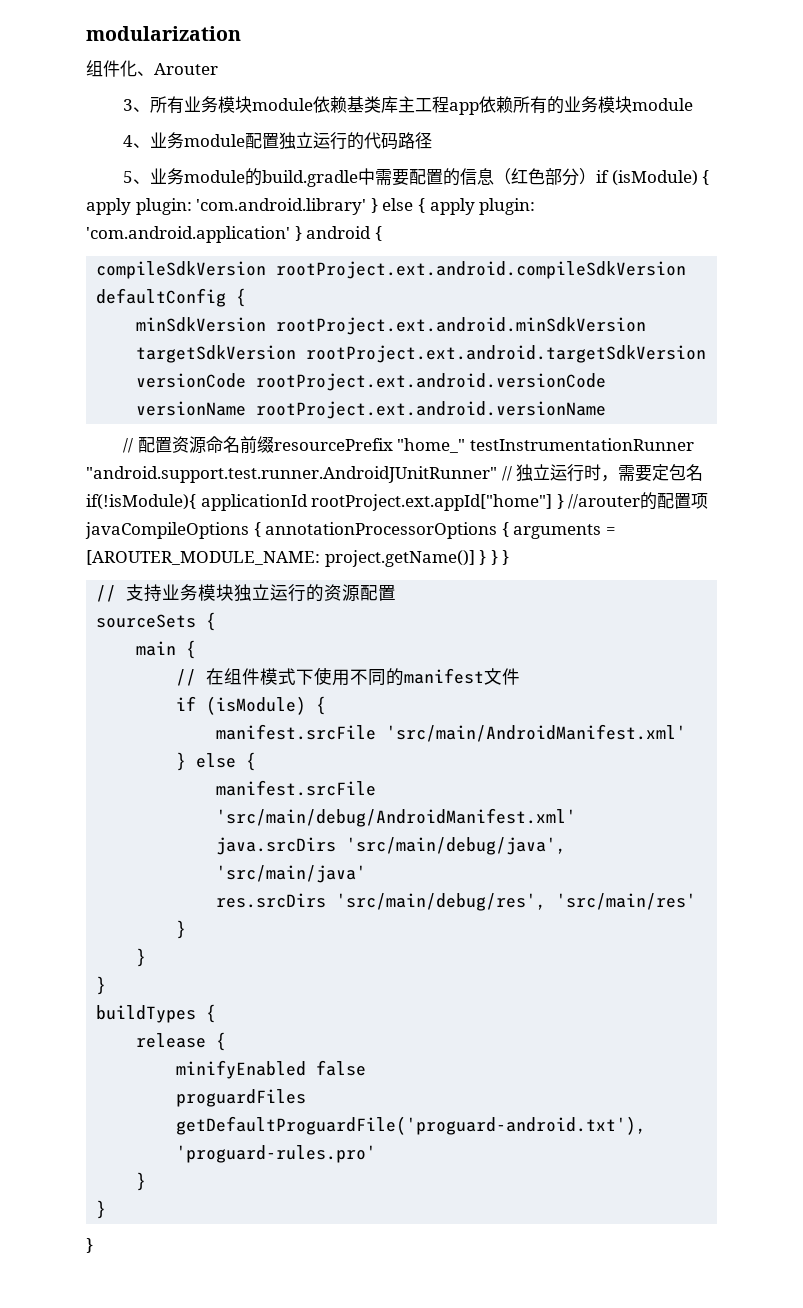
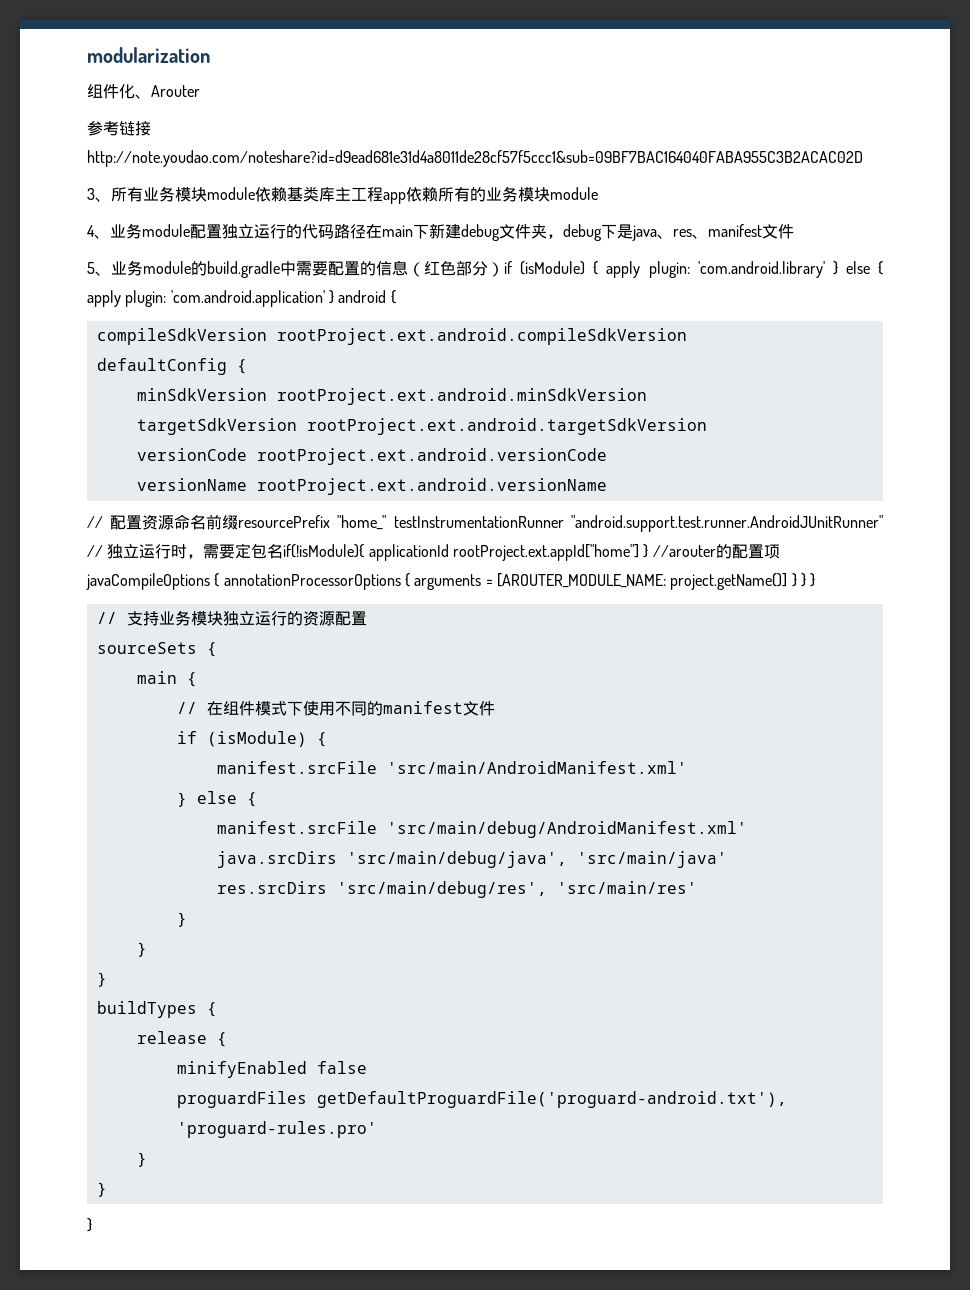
+ 参考链接http://note.youdao.com/noteshare?id=d9ead681e31d4a8011de28cf57f5ccc1&sub=09BF7BAC164040FABA955C3B2ACAC02D
- 4、业务module配置独立运行的代码路径
+ 4、业务module配置独立运行的代码路径在main下新建debug文件夹，debug下是java、res、manifest文件

